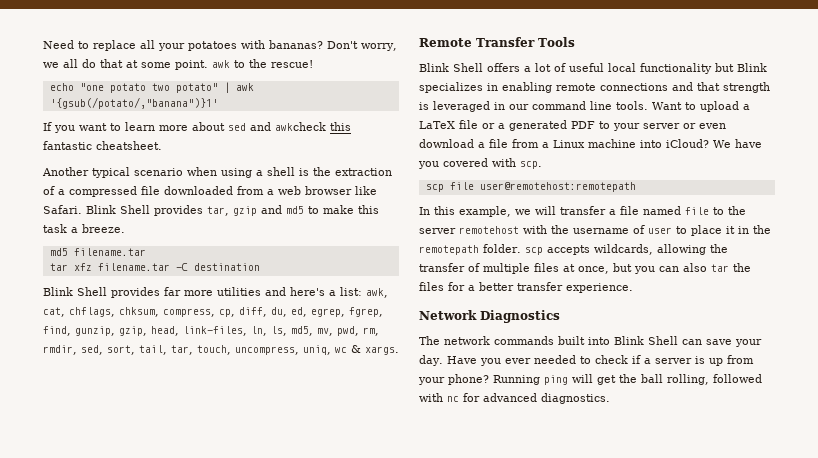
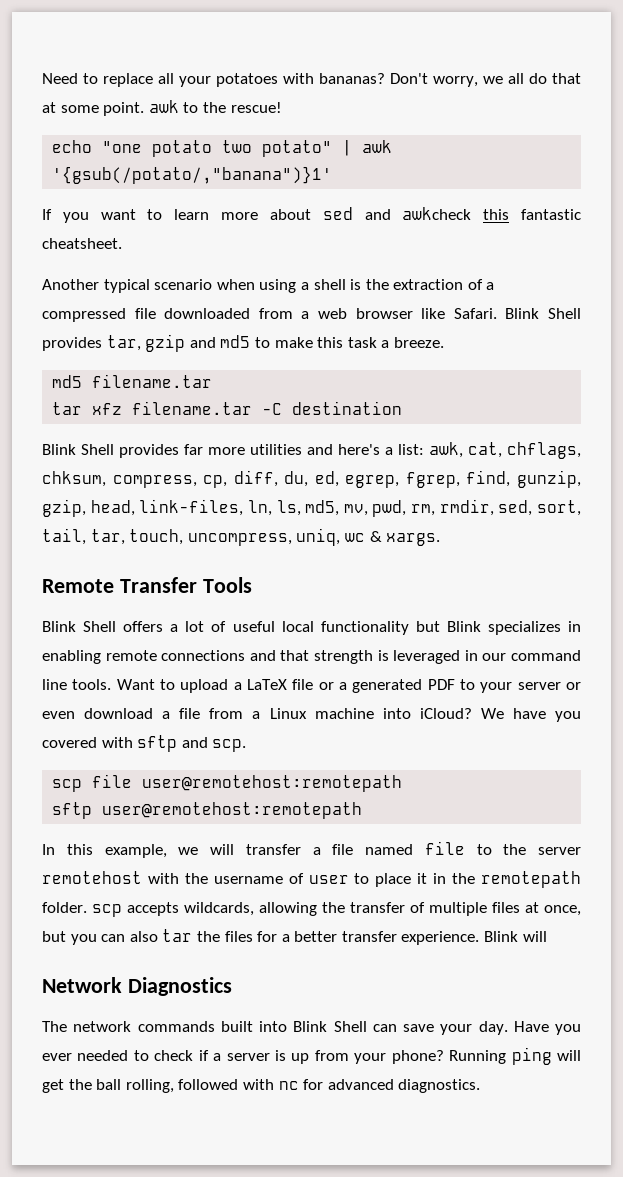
- We have you covered with scp.
+ We have you covered with sftp and scp.
+ sftp user@remotehost:remotepath
+ Blink will

